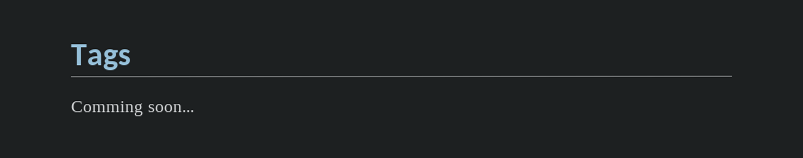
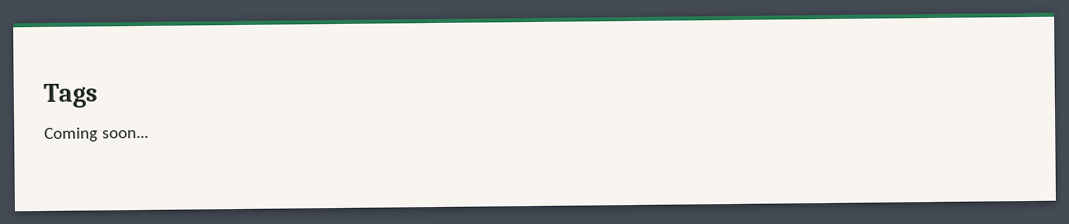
- Comming soon...
+ Coming soon...

